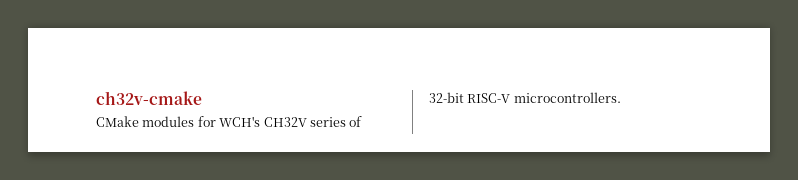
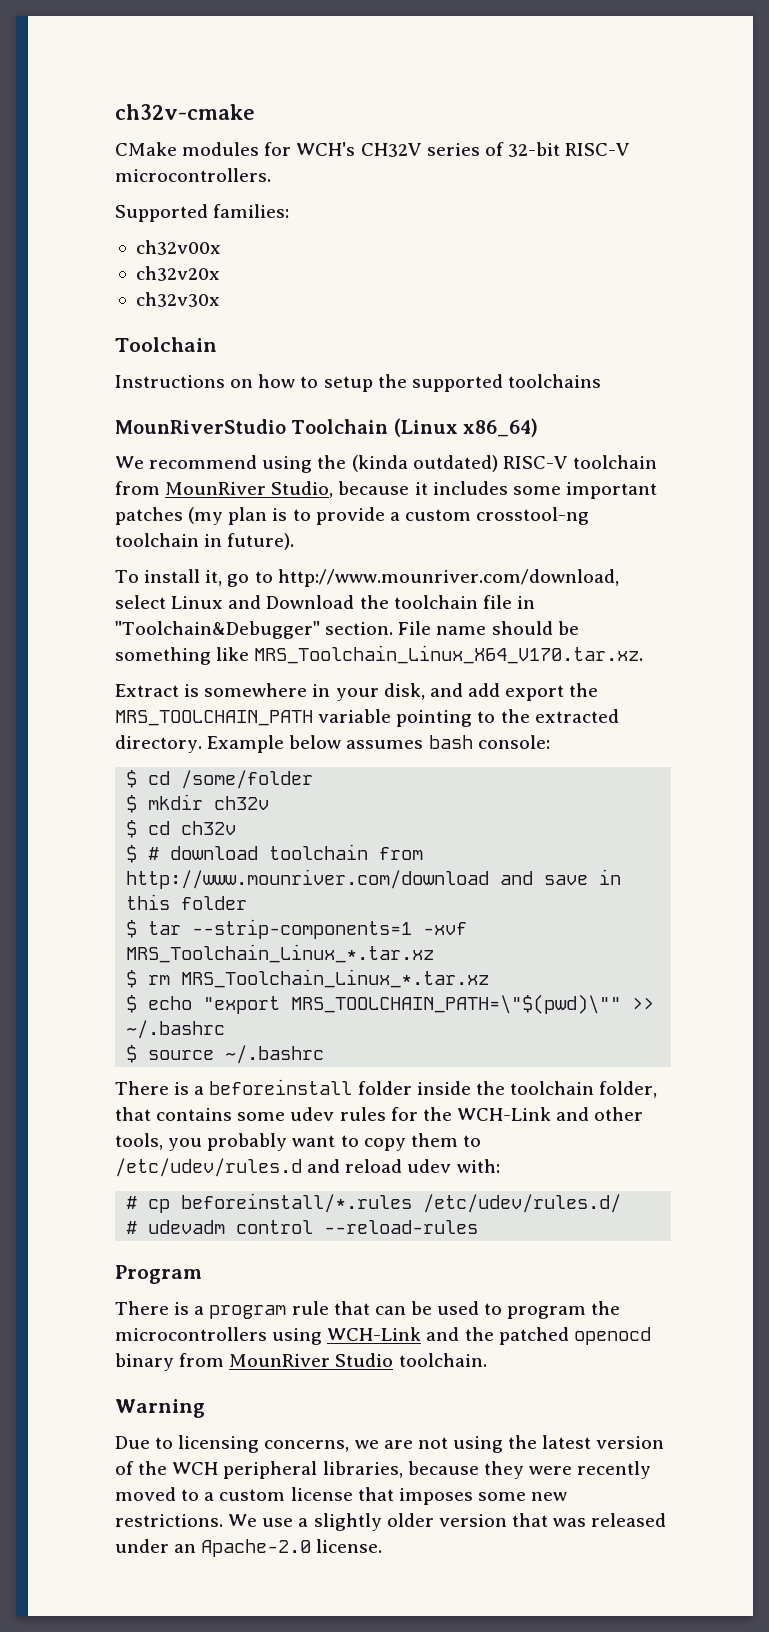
+ Supported families:
+ ch32v00x
+ ch32v20x
+ ch32v30x
+ Toolchain
+ Instructions on how to setup the supported toolchains
+ MounRiverStudio Toolchain (Linux x86_64)
+ We recommend using the (kinda outdated) RISC-V toolchain from MounRiver Studio, because it includes some important patches (my plan is to provide a custom crosstool-ng toolchain in future).
+ To install it, go to http://www.mounriver.com/download, select Linux and Download the toolchain file in "Toolchain&Debugger" section. File name should be something like MRS_Toolchain_Linux_X64_V170.tar.xz.
+ Extract is somewhere in your disk, and add export the MRS_TOOLCHAIN_PATH variable pointing to the extracted directory. Example below assumes bash console:
+ $ cd /some/folder
+ $ mkdir ch32v
+ $ cd ch32v
+ $ # download toolchain from http://www.mounriver.com/download and save in this folder
+ $ tar --strip-components=1 -xvf MRS_Toolchain_Linux_*.tar.xz
+ $ rm MRS_Toolchain_Linux_*.tar.xz
+ $ echo "export MRS_TOOLCHAIN_PATH=\"$(pwd)\"" >> ~/.bashrc
+ $ source ~/.bashrc
+ There is a beforeinstall folder inside the toolchain folder, that contains some udev rules for the WCH-Link and other tools, you probably want to copy them to /etc/udev/rules.d and reload udev with:
+ # cp beforeinstall/*.rules /etc/udev/rules.d/
+ # udevadm control --reload-rules
+ Program
+ There is a program rule that can be used to program the microcontrollers using WCH-Link and the patched openocd binary from MounRiver Studio toolchain.
+ Warning
+ Due to licensing concerns, we are not using the latest version of the WCH peripheral libraries, because they were recently moved to a custom license that imposes some new restrictions. We use a slightly older version that was released under an Apache-2.0 license.

